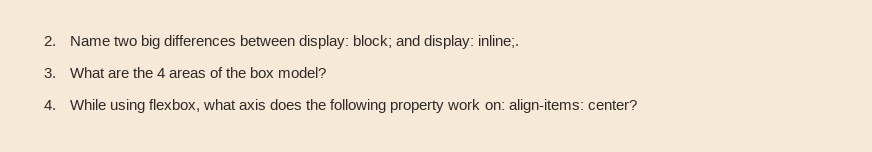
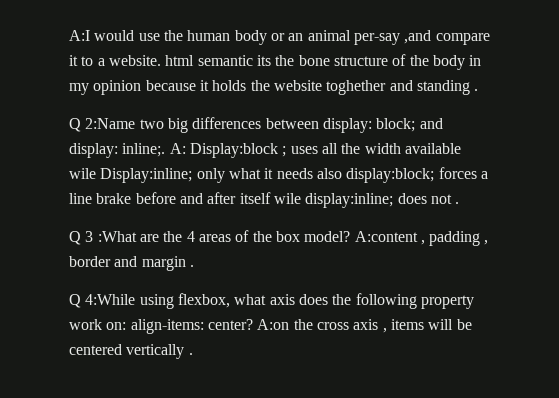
- 2. Name two big differences between display: block; and display: inline;.
- 3. What are the 4 areas of the box model?
- 4. While using flexbox, what axis does the following property work on: align-items: center?
+ A:I would use the human body or an animal per-say ,and compare it to a website. html semantic its the bone structure of the body in my opinion because it holds the website toghether and standing .
+ Q 2:Name two big differences between display: block; and display: inline;. A: Display:block ; uses all the width available wile Display:inline; only what it needs also display:block; forces a line brake before and after itself wile display:inline; does not .
+ Q 3 :What are the 4 areas of the box model? A:content , padding , border and margin .
+ Q 4:While using flexbox, what axis does the following property work on: align-items: center?
+ A:on the cross axis , items will be centered vertically .

